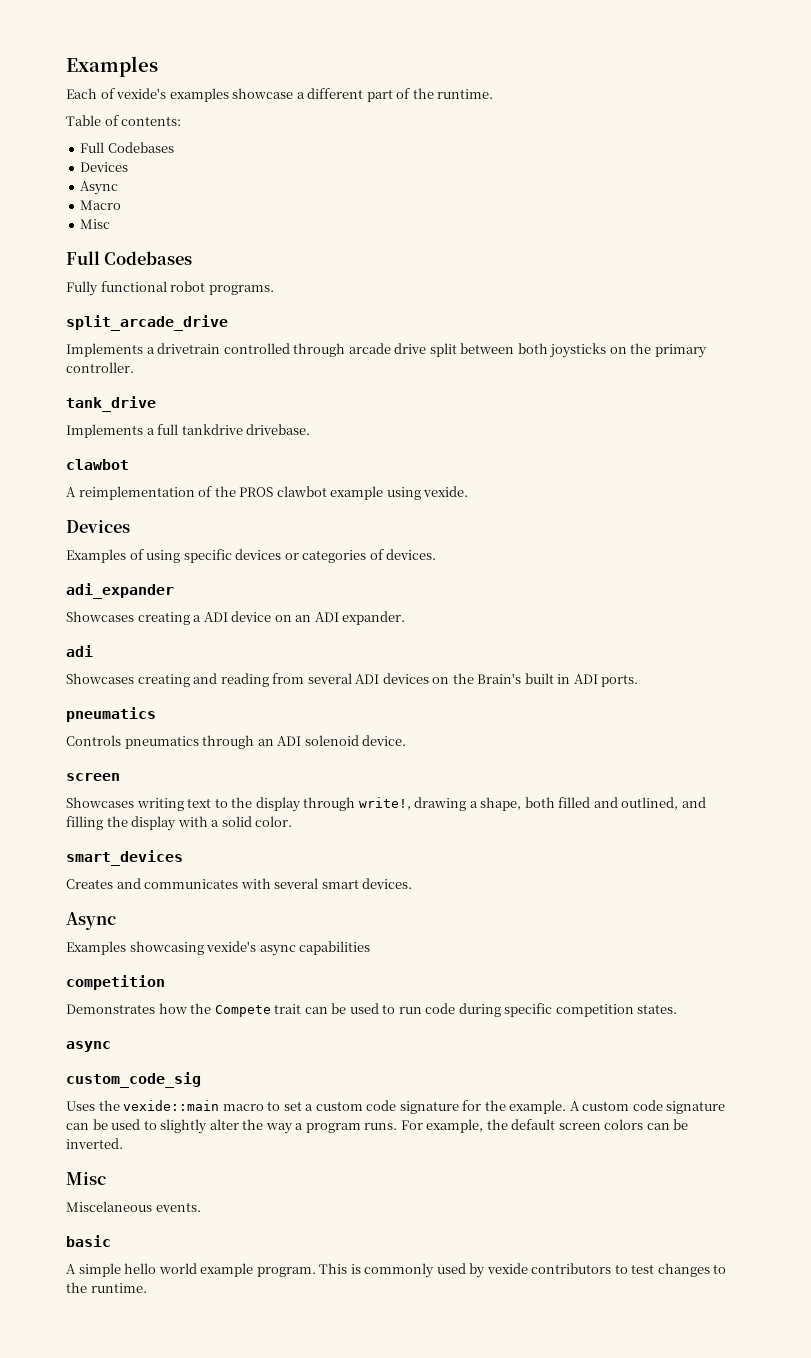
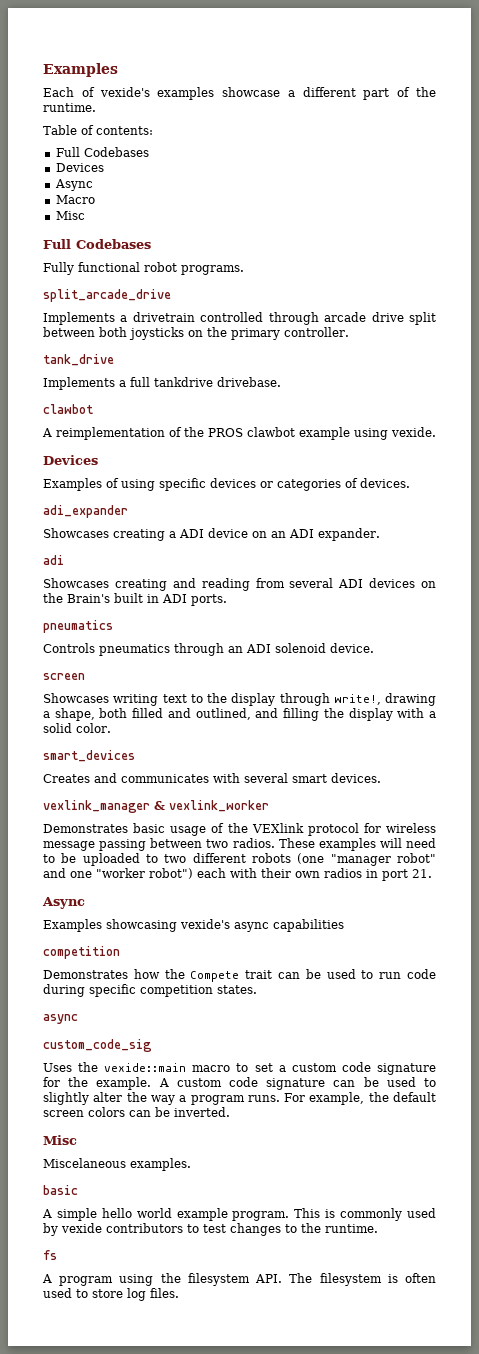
+ vexlink_manager & vexlink_worker
+ Demonstrates basic usage of the VEXlink protocol for wireless message passing between two radios. These examples will need to be uploaded to two different robots (one "manager robot" and one "worker robot") each with their own radios in port 21.
- Miscelaneous events.
+ Miscelaneous examples.
+ fs
+ A program using the filesystem API. The filesystem is often used to store log files.

